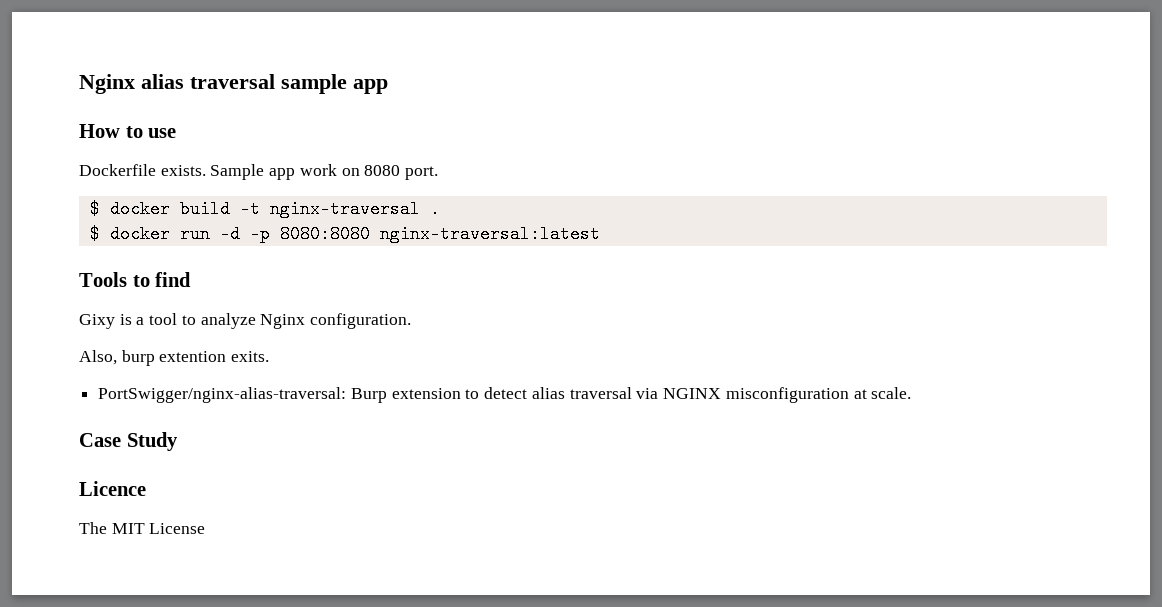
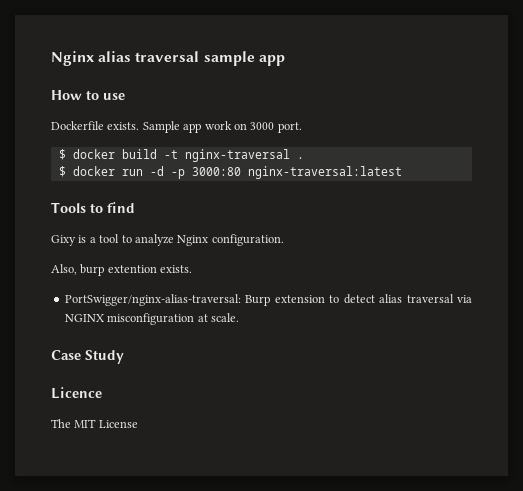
- Sample app work on 8080 port.
+ Sample app work on 3000 port.
- $ docker run -d -p 8080:8080 nginx-traversal:latest
+ $ docker run -d -p 3000:80 nginx-traversal:latest
- Also, burp extention exits.
+ Also, burp extention exists.

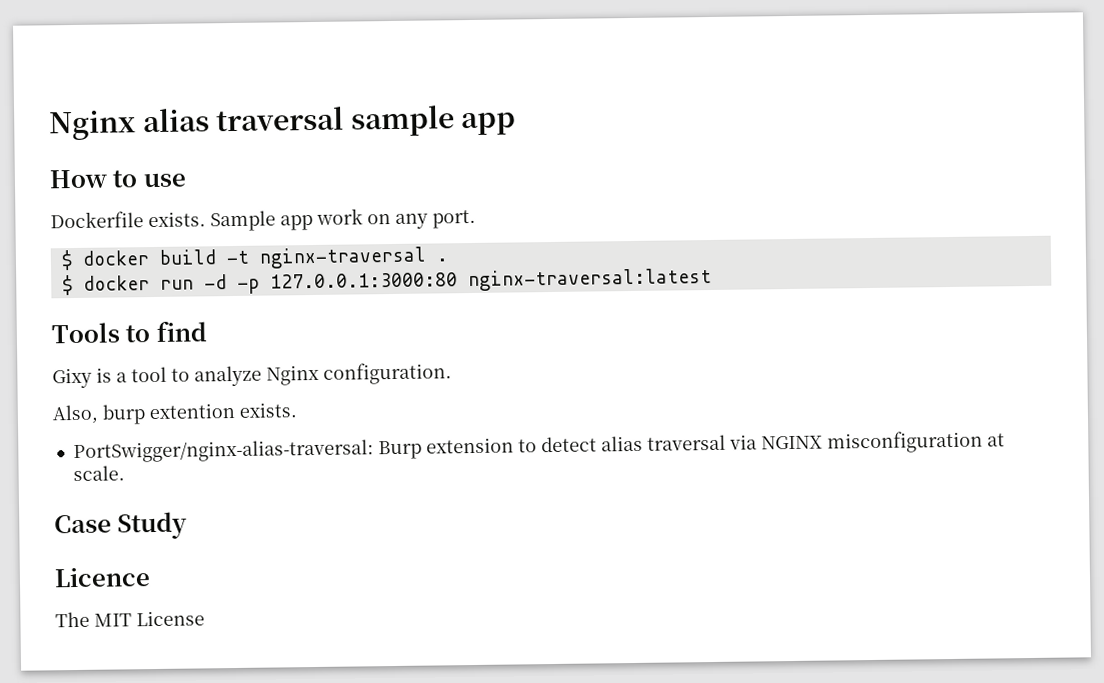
- Sample app work on 3000 port.
+ Sample app work on any port.
- $ docker run -d -p 3000:80 nginx-traversal:latest
+ $ docker run -d -p 127.0.0.1:3000:80 nginx-traversal:latest

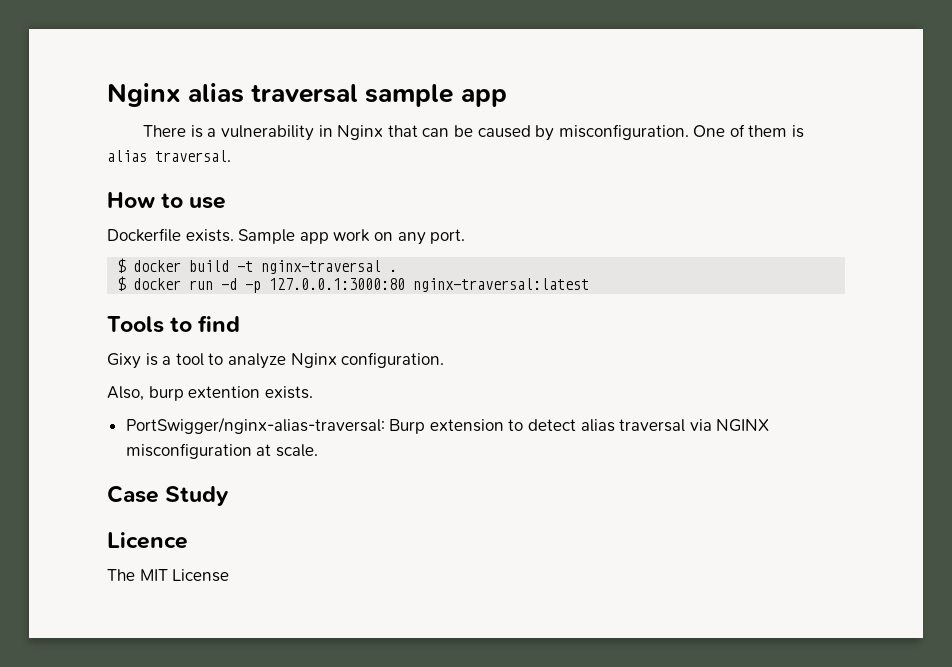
+ There is a vulnerability in Nginx that can be caused by misconfiguration. One of them is alias traversal.

